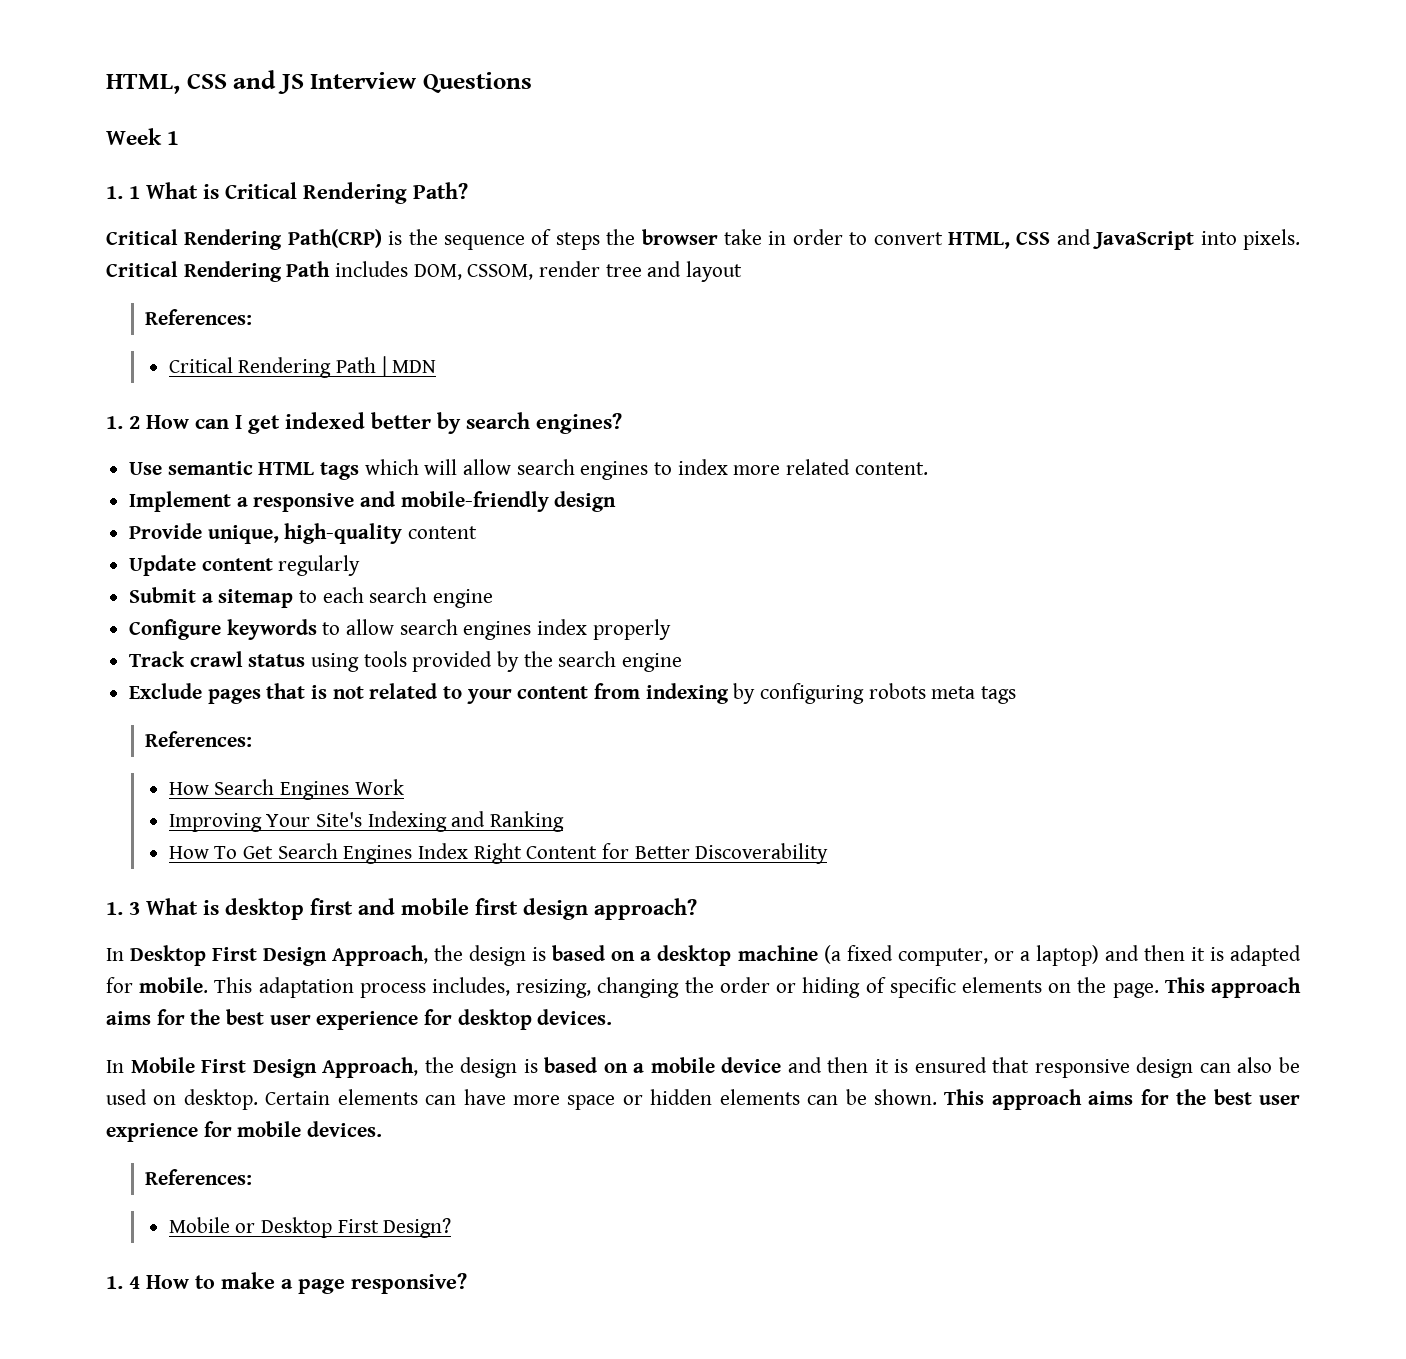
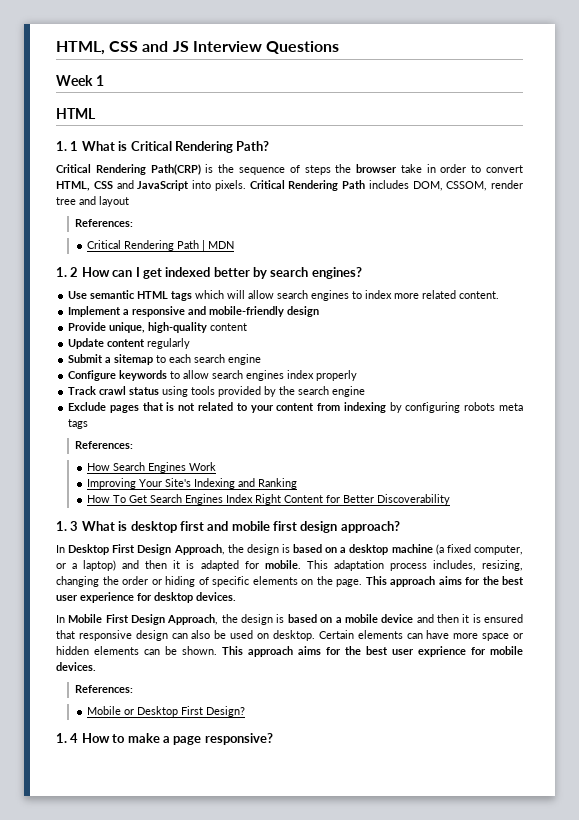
  Week 1
+ HTML

